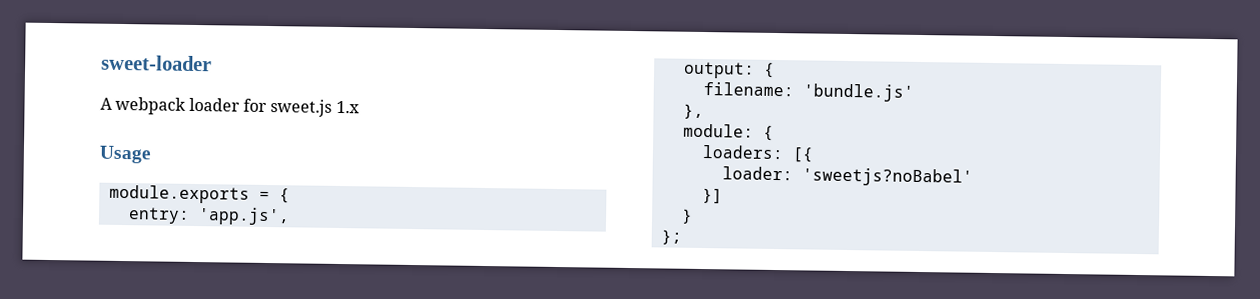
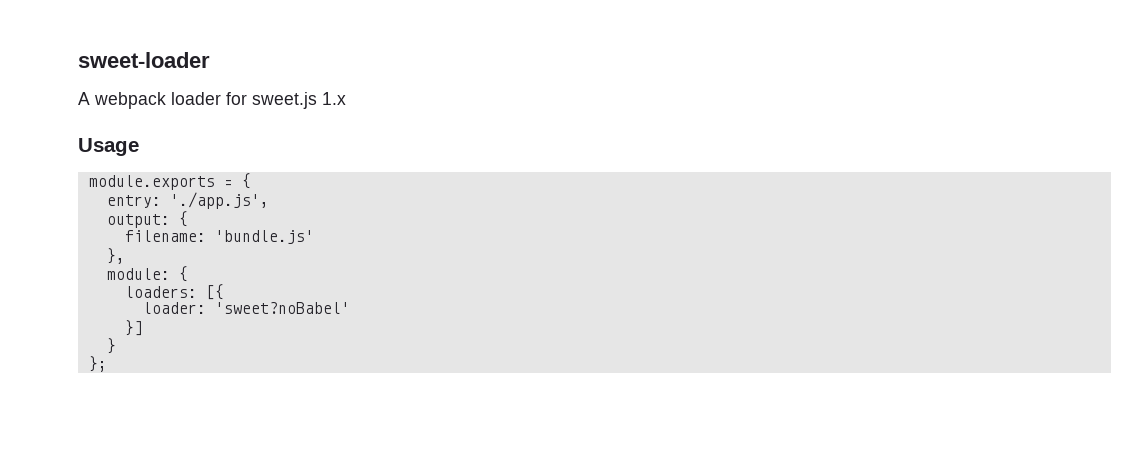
- entry: 'app.js',
+ entry: './app.js',
- loader: 'sweetjs?noBabel'
+ loader: 'sweet?noBabel'

